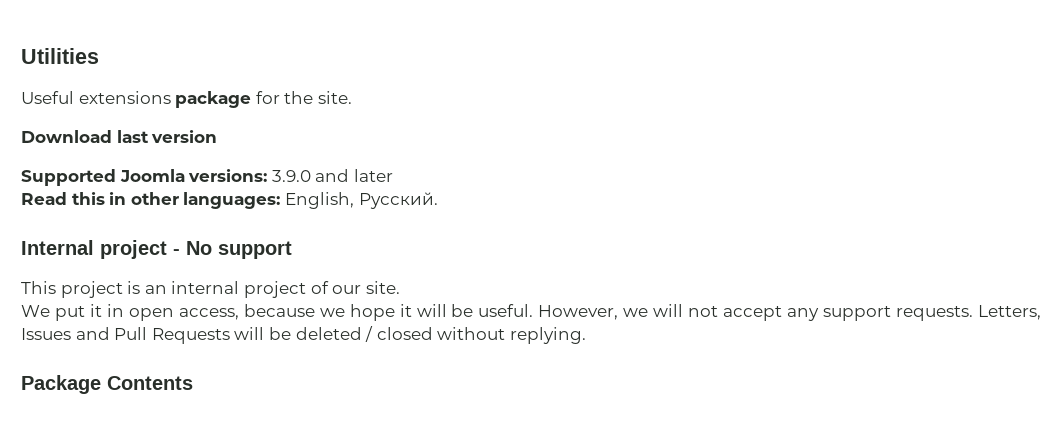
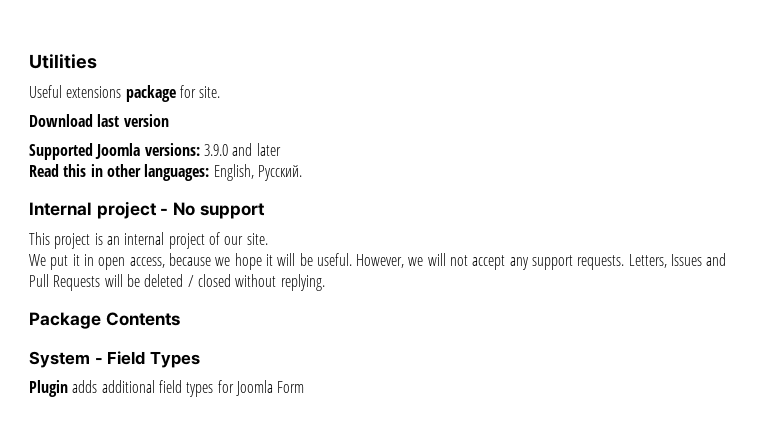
- Useful extensions package for the site.
+ Useful extensions package for site.
+ System - Field Types
+ Plugin adds additional field types for Joomla Form

